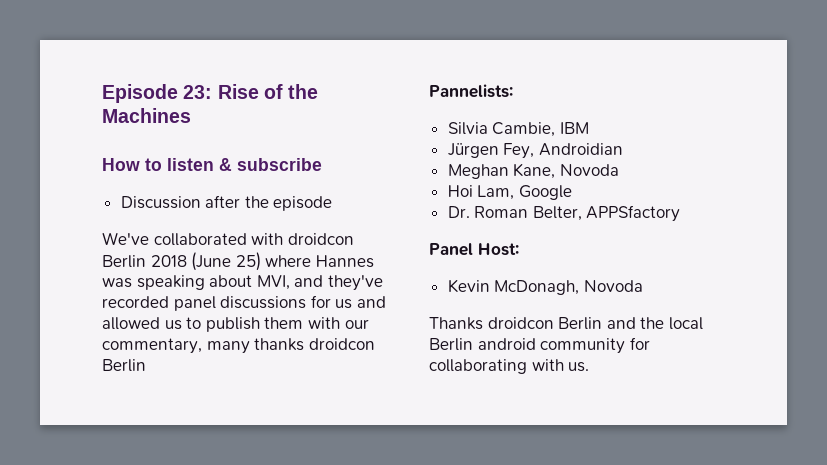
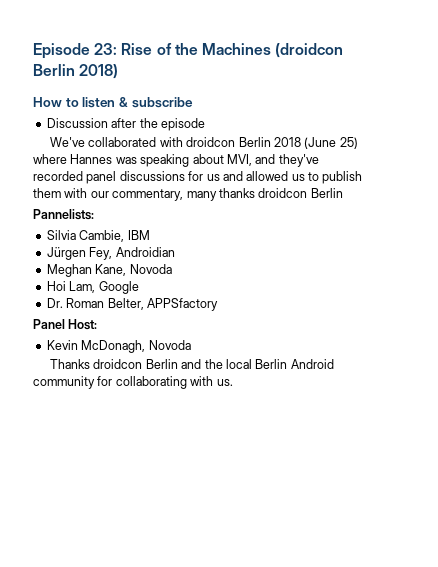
- Episode 23: Rise of the Machines
+ Episode 23: Rise of the Machines (droidcon Berlin 2018)
- Thanks droidcon Berlin and the local Berlin android community for collaborating with us.
+ Thanks droidcon Berlin and the local Berlin Android community for collaborating with us.

